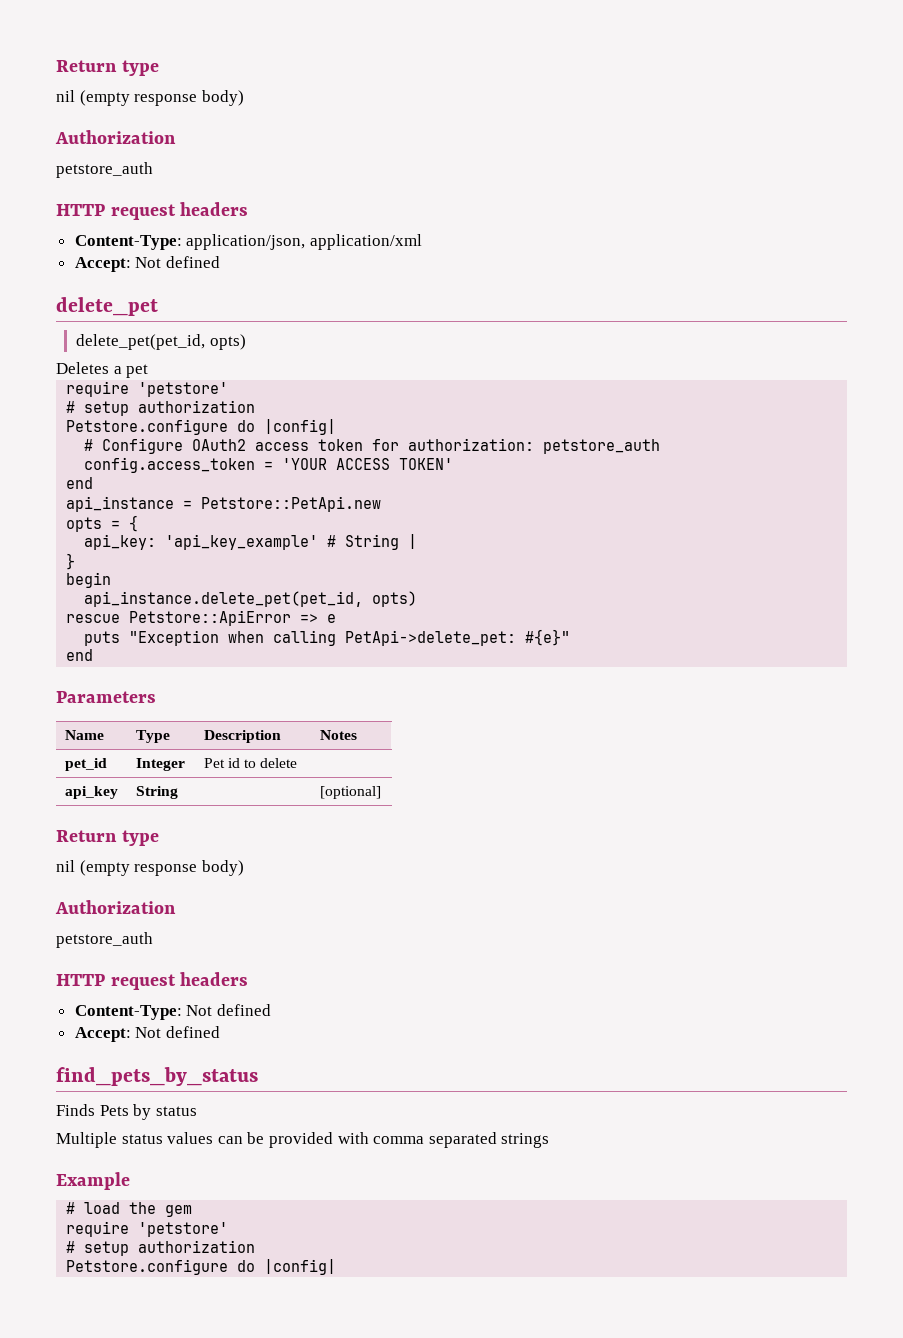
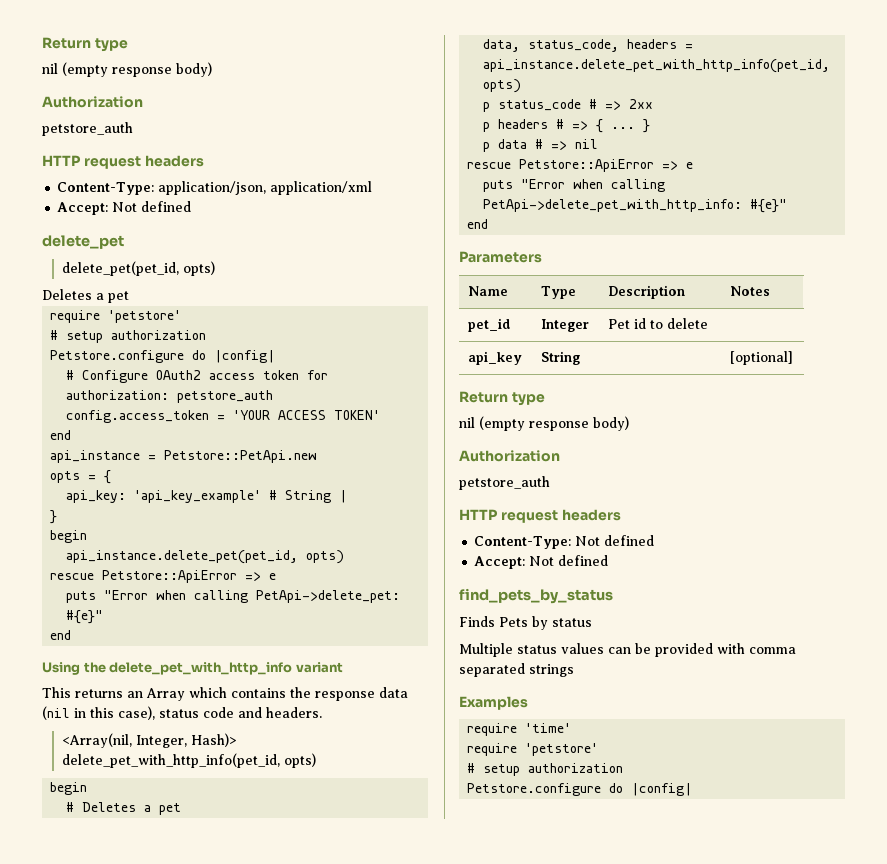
- puts "Exception when calling PetApi->delete_pet: #{e}"
+ puts "Error when calling PetApi->delete_pet: #{e}"
+ Using the delete_pet_with_http_info variant
+ This returns an Array which contains the response data (nil in this case), status code and headers.
+ <Array(nil, Integer, Hash)> delete_pet_with_http_info(pet_id, opts)
+ begin
+ # Deletes a pet
+ data, status_code, headers = api_instance.delete_pet_with_http_info(pet_id, opts)
+ p status_code # => 2xx
+ p headers # => { ... }
+ p data # => nil
+ rescue Petstore::ApiError => e
+ puts "Error when calling PetApi->delete_pet_with_http_info: #{e}"
+ end
- Example
- # load the gem
+ Examples
+ require 'time'

